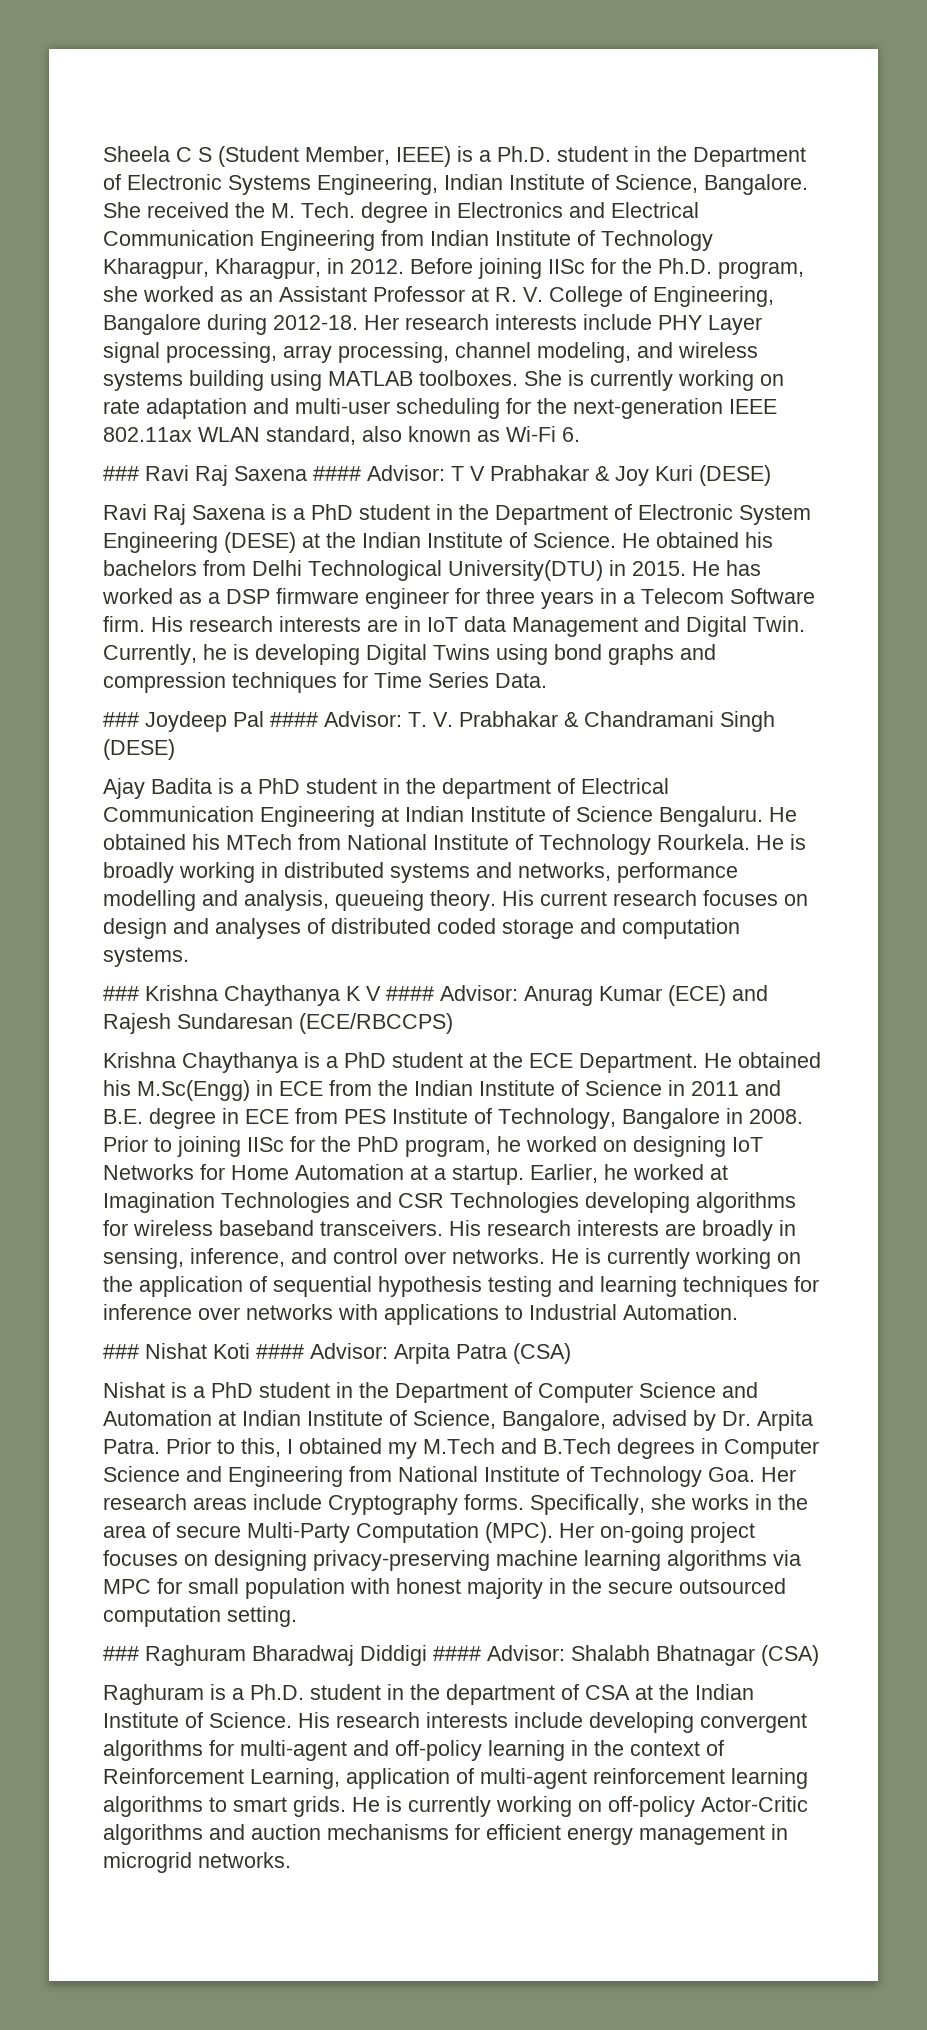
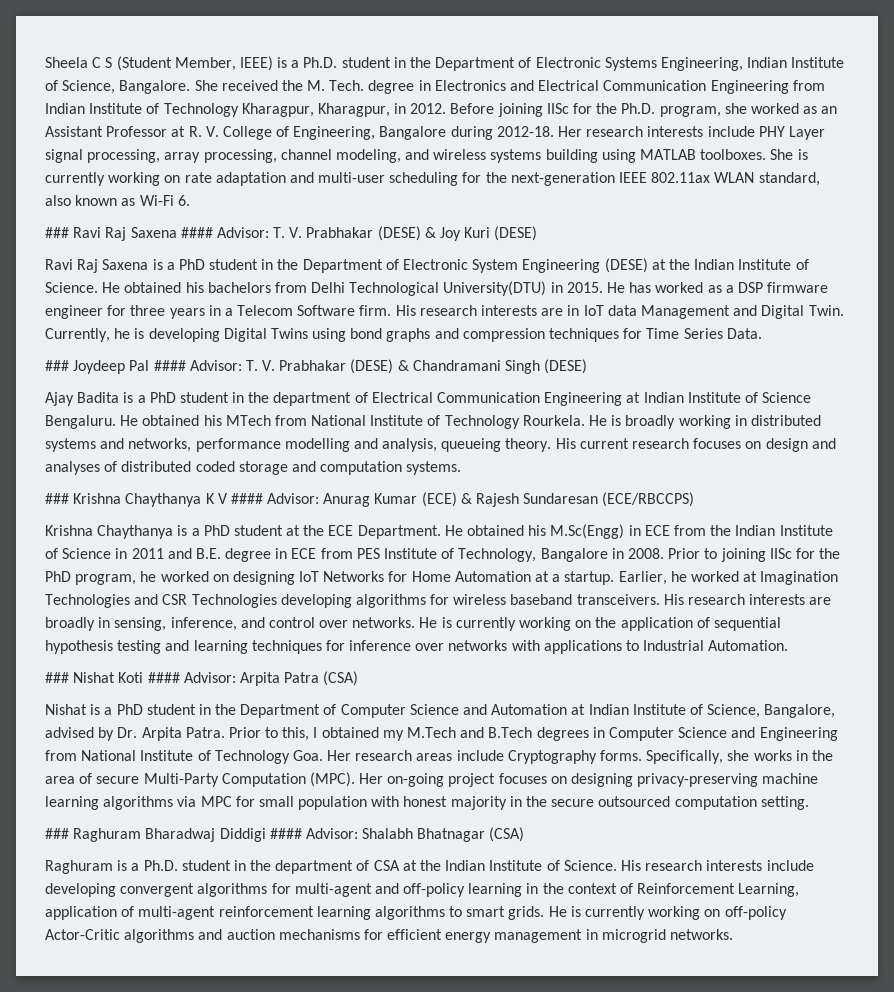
- ### Ravi Raj Saxena #### Advisor: T V Prabhakar & Joy Kuri (DESE)
+ ### Ravi Raj Saxena #### Advisor: T. V. Prabhakar (DESE) & Joy Kuri (DESE)
- ### Joydeep Pal #### Advisor: T. V. Prabhakar & Chandramani Singh (DESE)
+ ### Joydeep Pal #### Advisor: T. V. Prabhakar (DESE) & Chandramani Singh (DESE)
- ### Krishna Chaythanya K V #### Advisor: Anurag Kumar (ECE) and Rajesh Sundaresan (ECE/RBCCPS)
+ ### Krishna Chaythanya K V #### Advisor: Anurag Kumar (ECE) & Rajesh Sundaresan (ECE/RBCCPS)

